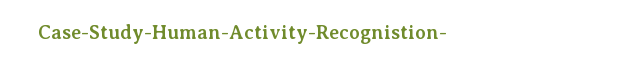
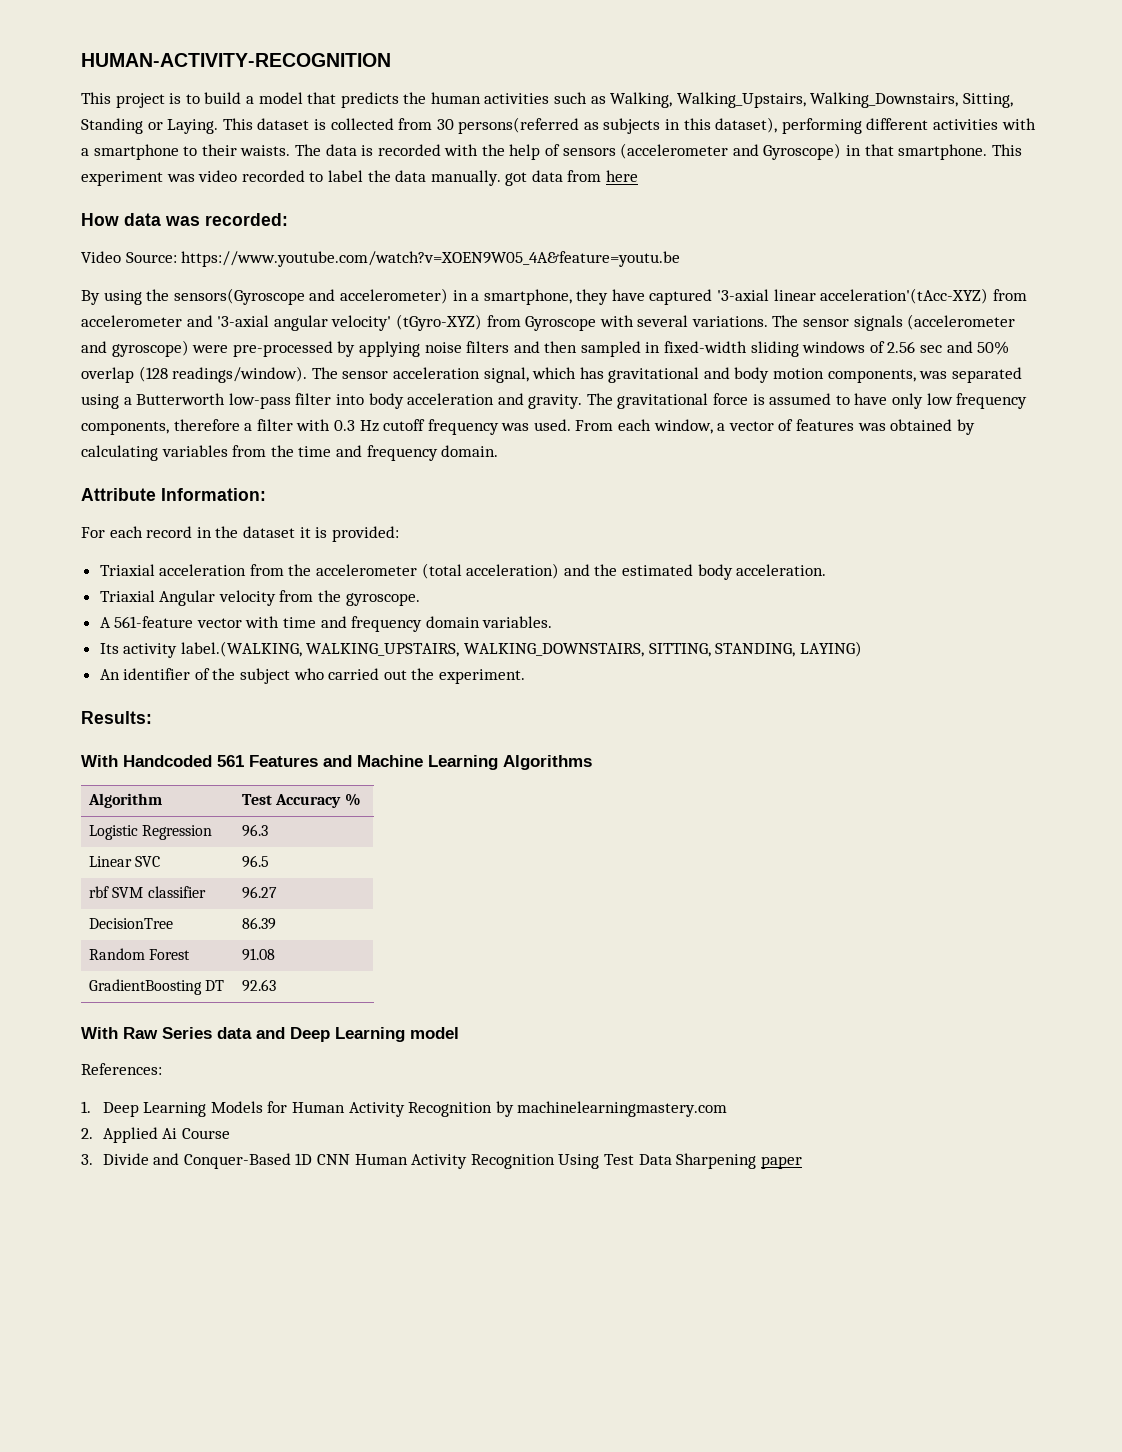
- Case-Study-Human-Activity-Recognistion-
+ HUMAN-ACTIVITY-RECOGNITION
+ This project is to build a model that predicts the human activities such as Walking, Walking_Upstairs, Walking_Downstairs, Sitting, Standing or Laying. This dataset is collected from 30 persons(referred as subjects in this dataset), performing different activities with a smartphone to their waists. The data is recorded with the help of sensors (accelerometer and Gyroscope) in that smartphone. This experiment was video recorded to label the data manually. got data from here
+ How data was recorded:
+ Video Source: https://www.youtube.com/watch?v=XOEN9W05_4A&feature=youtu.be
+ By using the sensors(Gyroscope and accelerometer) in a smartphone, they have captured '3-axial linear acceleration'(tAcc-XYZ) from accelerometer and '3-axial angular velocity' (tGyro-XYZ) from Gyroscope with several variations. The sensor signals (accelerometer and gyroscope) were pre-processed by applying noise filters and then sampled in fixed-width sliding windows of 2.56 sec and 50% overlap (128 readings/window). The sensor acceleration signal, which has gravitational and body motion components, was separated using a Butterworth low-pass filter into body acceleration and gravity. The gravitational force is assumed to have only low frequency components, therefore a filter with 0.3 Hz cutoff frequency was used. From each window, a vector of features was obtained by calculating variables from the time and frequency domain.
+ Attribute Information:
+ For each record in the dataset it is provided:
+ Triaxial acceleration from the accelerometer (total acceleration) and the estimated body acceleration.
+ Triaxial Angular velocity from the gyroscope.
+ A 561-feature vector with time and frequency domain variables.
+ Its activity label.(WALKING, WALKING_UPSTAIRS, WALKING_DOWNSTAIRS, SITTING, STANDING, LAYING)
+ An identifier of the subject who carried out the experiment.
+ Results:
+ With Handcoded 561 Features and Machine Learning Algorithms
+ Algorithm | Test Accuracy %
+ Logistic Regression | 96.3
+ Linear SVC | 96.5
+ rbf SVM classifier | 96.27
+ DecisionTree | 86.39
+ Random Forest | 91.08
+ GradientBoosting DT | 92.63
+ With Raw Series data and Deep Learning model
+ References:
+ 1. Deep Learning Models for Human Activity Recognition by machinelearningmastery.com
+ 2. Applied Ai Course
+ 3. Divide and Conquer-Based 1D CNN Human Activity Recognition Using Test Data Sharpening paper

